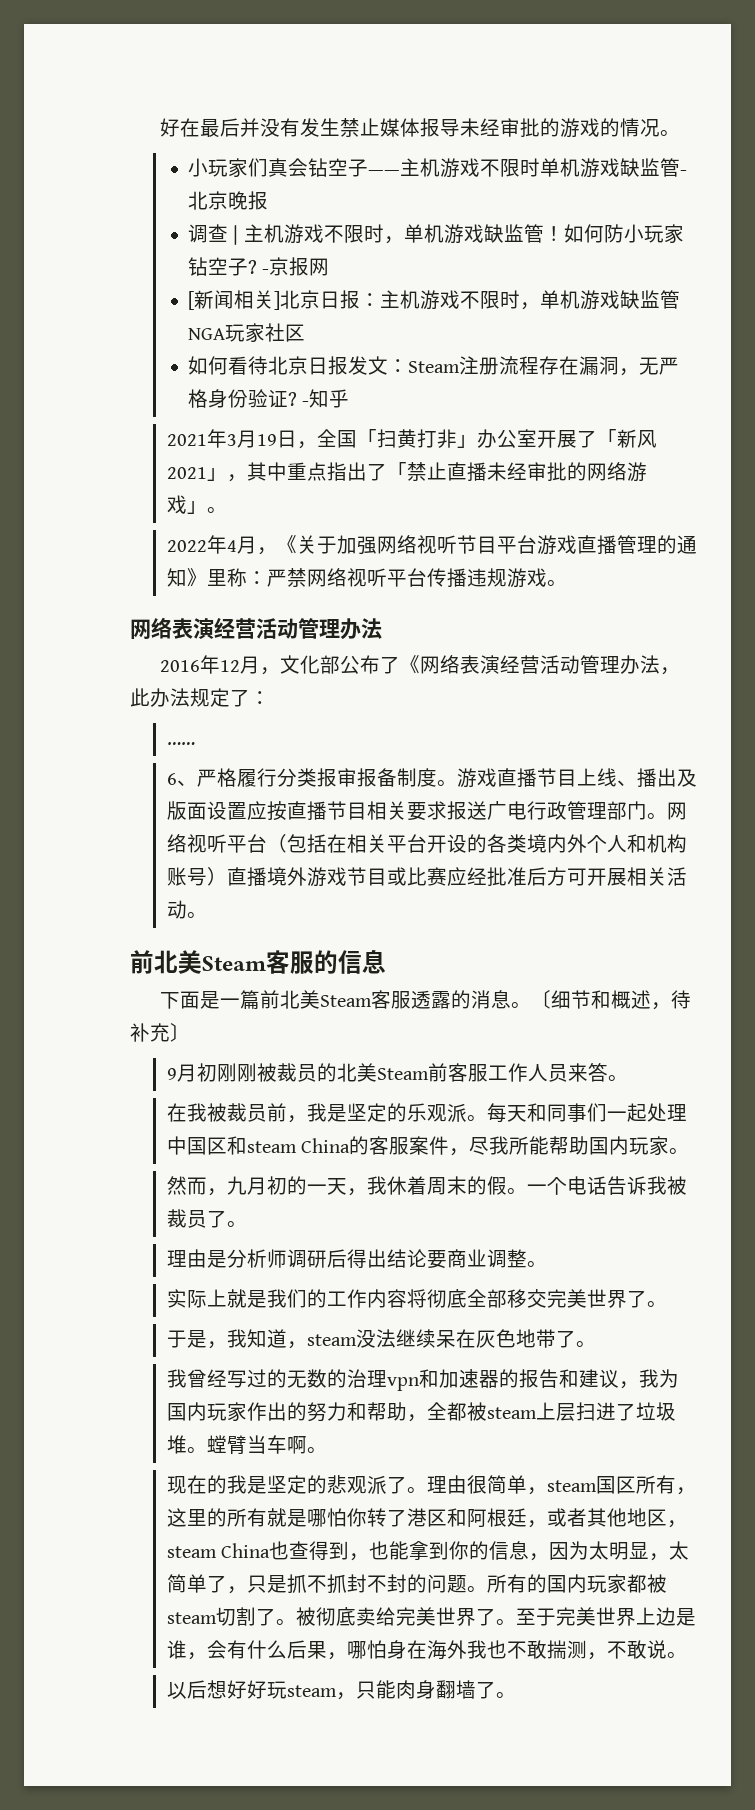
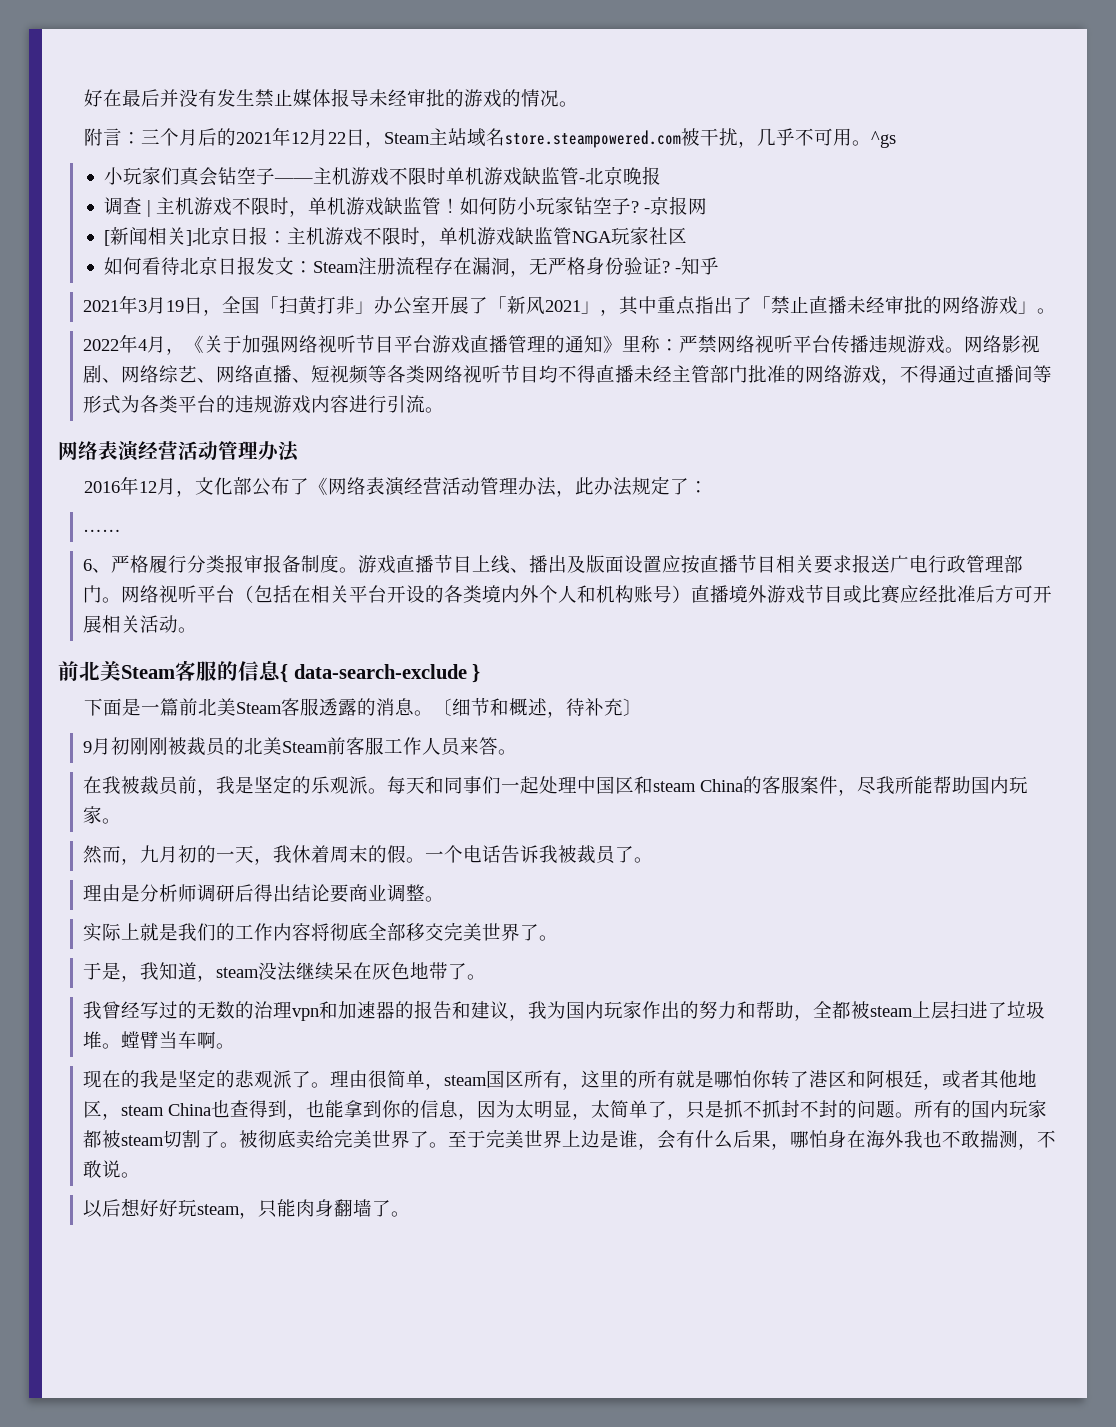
+ 附言：三个月后的2021年12月22日，Steam主站域名store.steampowered.com被干扰，几乎不可用。^gs
+ 网络影视剧、网络综艺、网络直播、短视频等各类网络视听节目均不得直播未经主管部门批准的网络游戏，不得通过直播间等形式为各类平台的违规游戏内容进行引流。
- 前北美Steam客服的信息
+ 前北美Steam客服的信息{ data-search-exclude }

